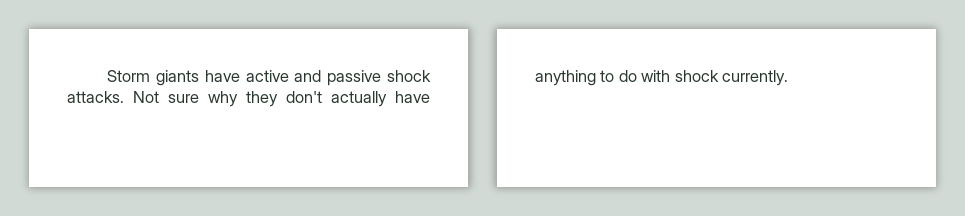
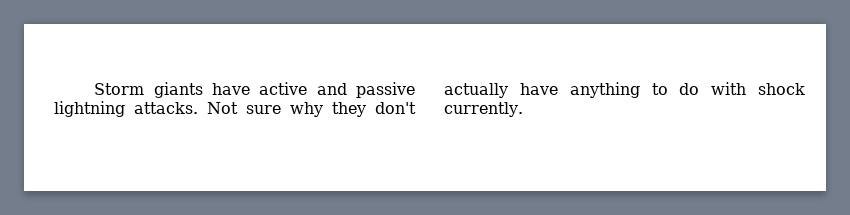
- Storm giants have active and passive shock attacks.
+ Storm giants have active and passive lightning attacks.

